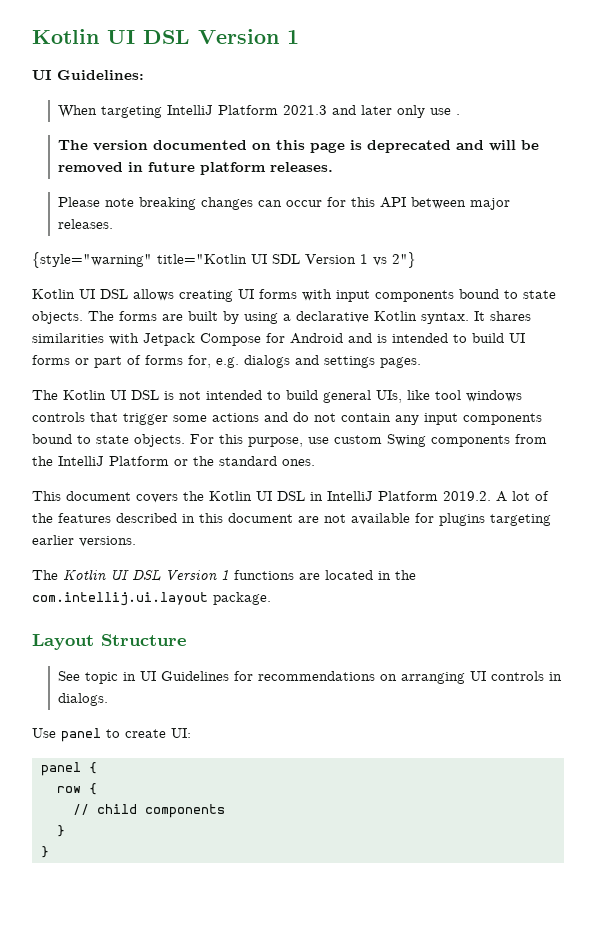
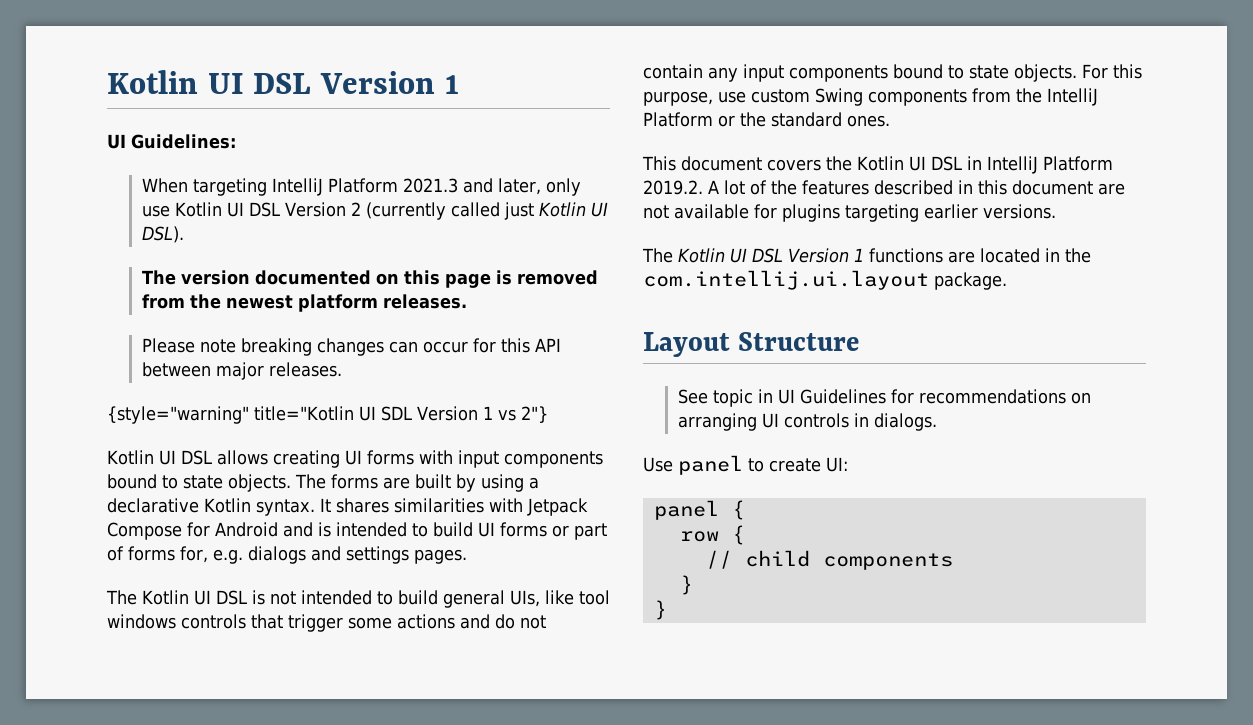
- When targeting IntelliJ Platform 2021.3 and later only use .
+ When targeting IntelliJ Platform 2021.3 and later, only use Kotlin UI DSL Version 2 (currently called just Kotlin UI DSL).
- The version documented on this page is deprecated and will be removed in future platform releases.
+ The version documented on this page is removed from the newest platform releases.

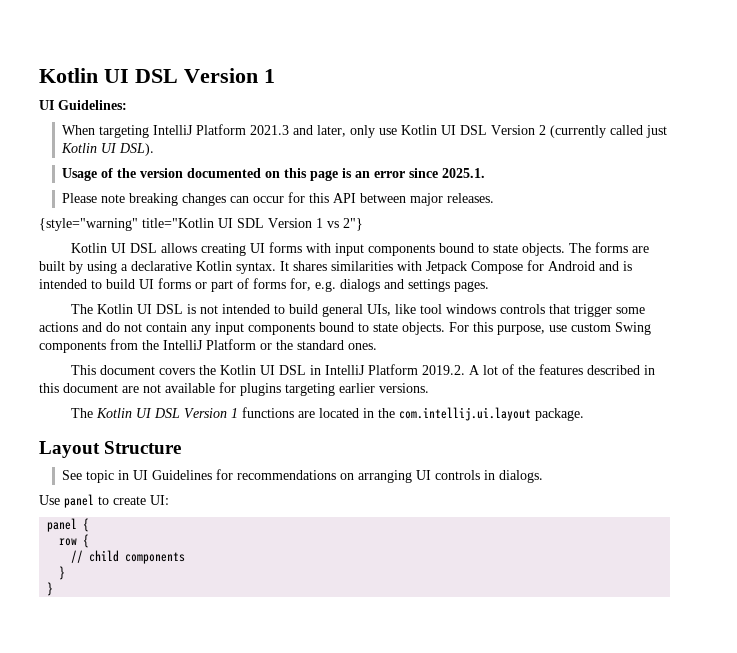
- The version documented on this page is removed from the newest platform releases.
+ Usage of the version documented on this page is an error since 2025.1.

